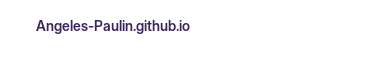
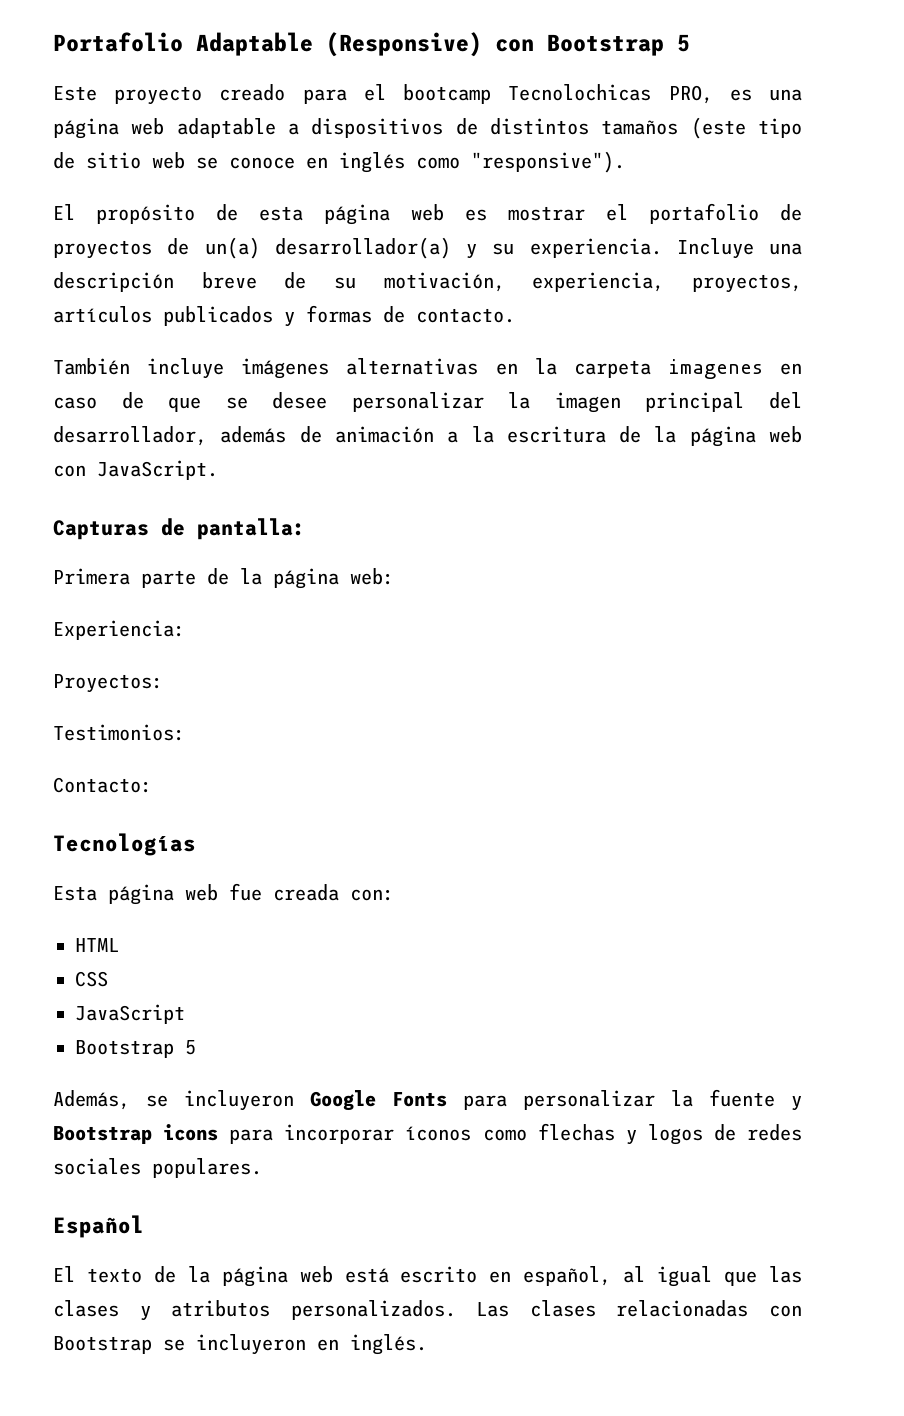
- Angeles-Paulin.github.io
+ Portafolio Adaptable (Responsive) con Bootstrap 5
+ Este proyecto creado para el bootcamp Tecnolochicas PRO, es una página web adaptable a dispositivos de distintos tamaños (este tipo de sitio web se conoce en inglés como "responsive").
+ El propósito de esta página web es mostrar el portafolio de proyectos de un(a) desarrollador(a) y su experiencia. Incluye una descripción breve de su motivación, experiencia, proyectos, artículos publicados y formas de contacto.
+ También incluye imágenes alternativas en la carpeta imagenes en caso de que se desee personalizar la imagen principal del desarrollador, además de animación a la escritura de la página web con JavaScript.
+ Capturas de pantalla:
+ Primera parte de la página web:
+ Experiencia:
+ Proyectos:
+ Testimonios:
+ Contacto:
+ Tecnologías
+ Esta página web fue creada con:
+ HTML
+ CSS
+ JavaScript
+ Bootstrap 5
+ Además, se incluyeron Google Fonts para personalizar la fuente y Bootstrap icons para incorporar íconos como flechas y logos de redes sociales populares.
+ Español
+ El texto de la página web está escrito en español, al igual que las clases y atributos personalizados. Las clases relacionadas con Bootstrap se incluyeron en inglés.

